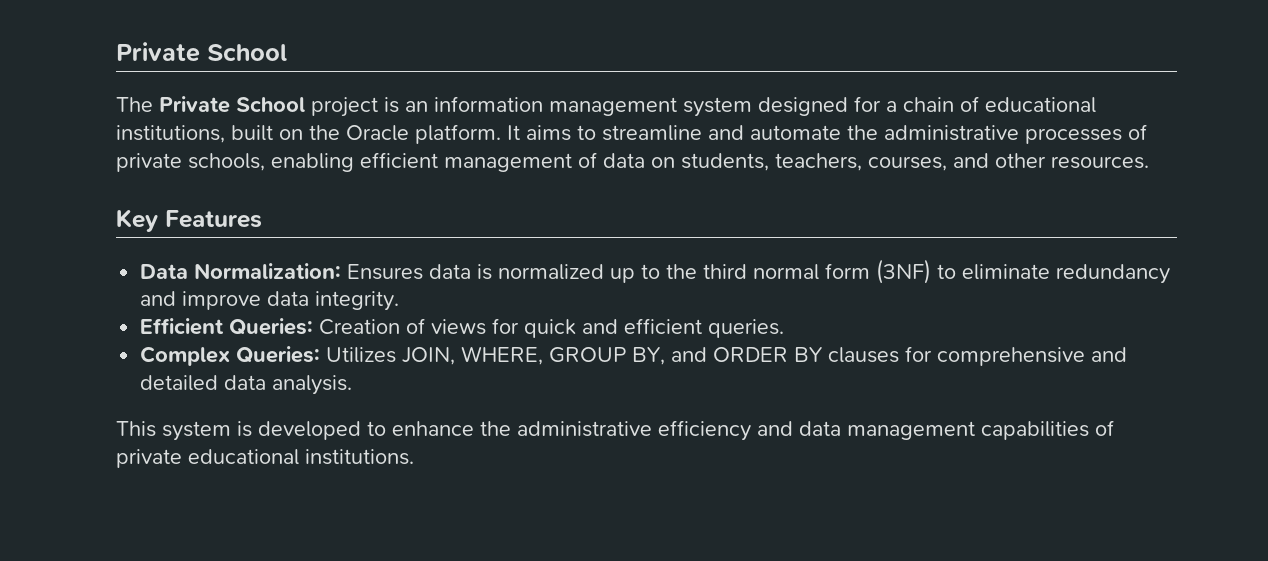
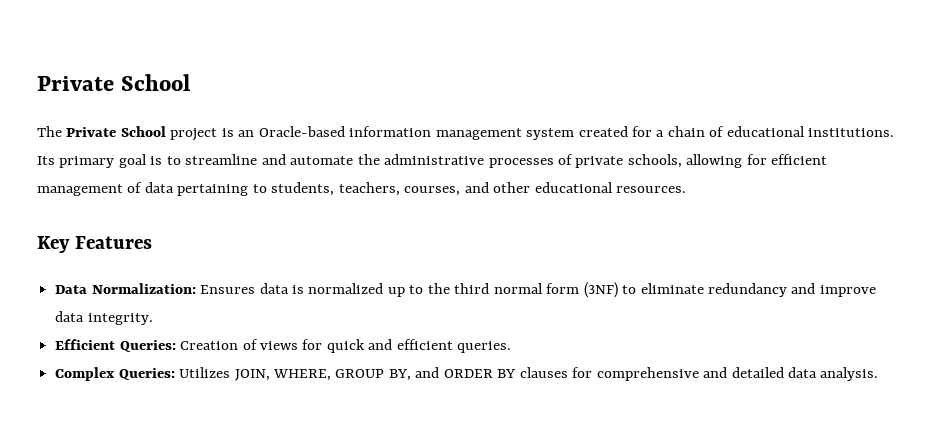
- The Private School project is an information management system designed for a chain of educational institutions, built on the Oracle platform. It aims to streamline and automate the administrative processes of private schools, enabling efficient management of data on students, teachers, courses, and other resources.
+ The Private School project is an Oracle-based information management system created for a chain of educational institutions. Its primary goal is to streamline and automate the administrative processes of private schools, allowing for efficient management of data pertaining to students, teachers, courses, and other educational resources.
- This system is developed to enhance the administrative efficiency and data management capabilities of private educational institutions.

